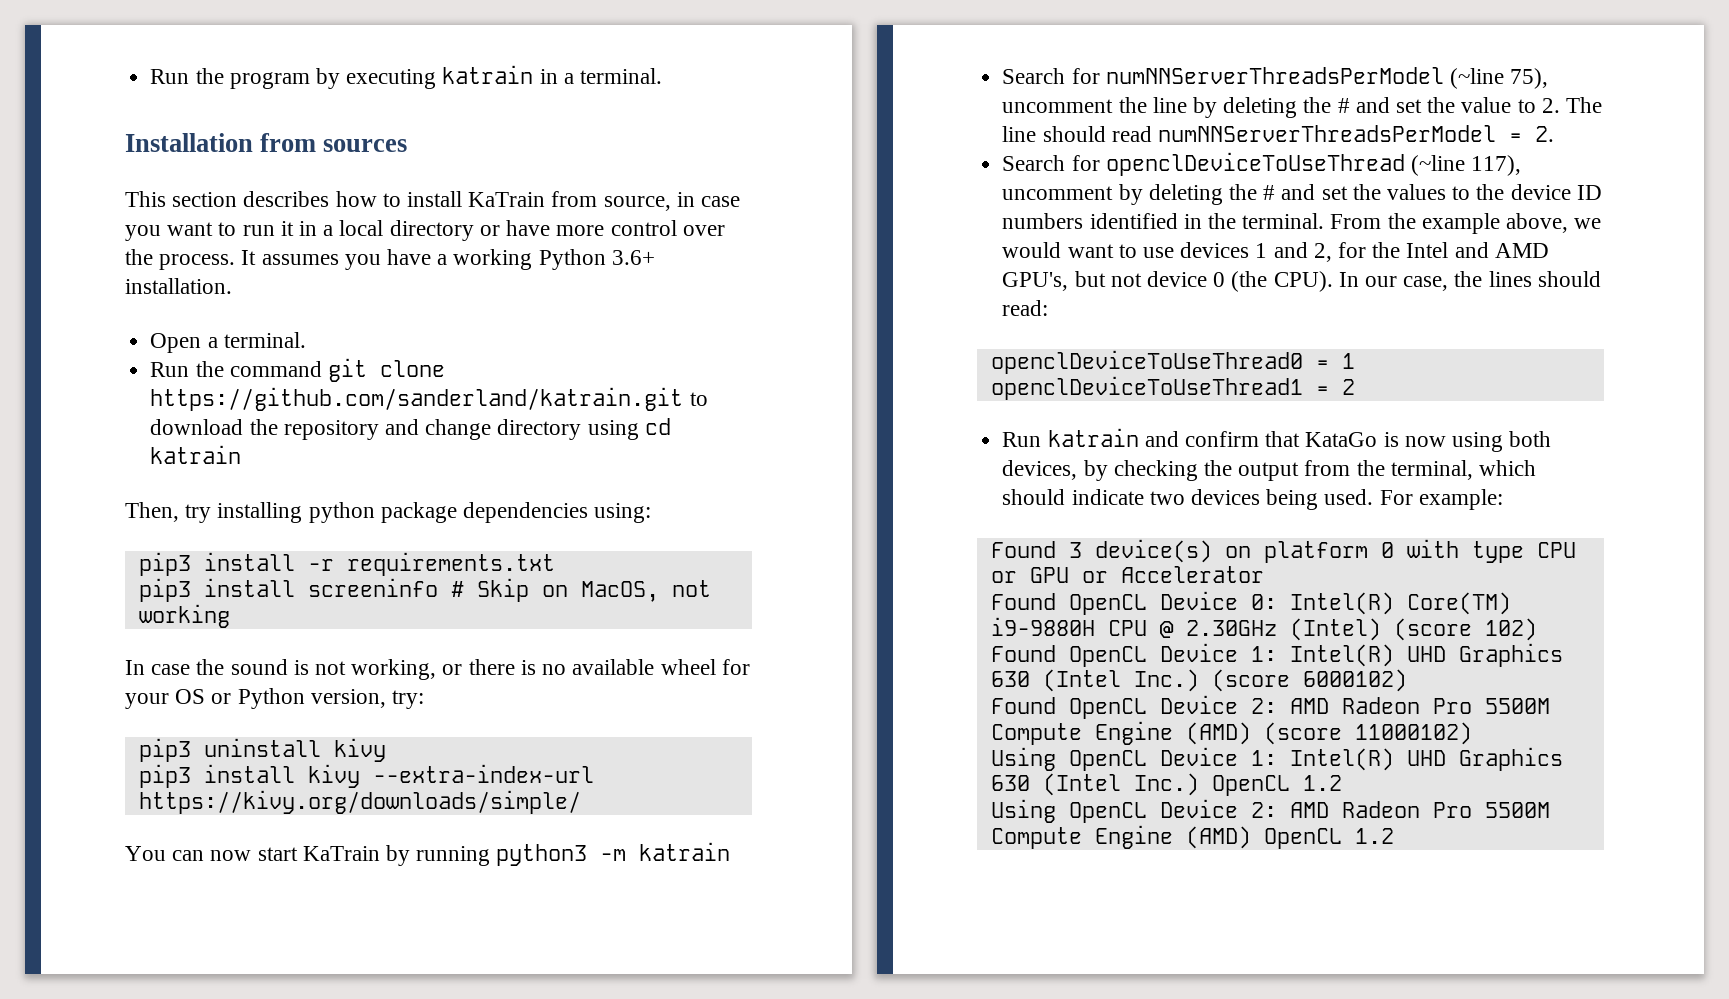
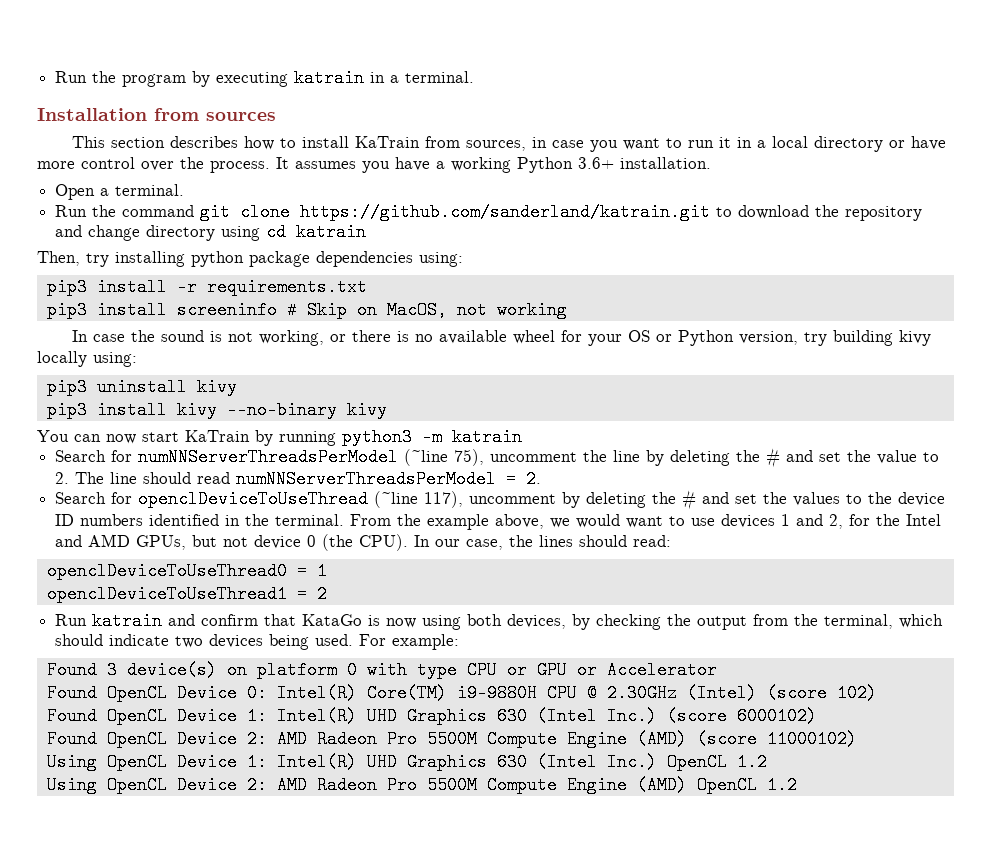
- This section describes how to install KaTrain from source, in case you want to run it in a local directory or have more control over the process.
+ This section describes how to install KaTrain from sources, in case you want to run it in a local directory or have more control over the process.
- In case the sound is not working, or there is no available wheel for your OS or Python version, try:
+ In case the sound is not working, or there is no available wheel for your OS or Python version, try building kivy locally using:
- pip3 install kivy --extra-index-url https://kivy.org/downloads/simple/
+ pip3 install kivy --no-binary kivy
- From the example above, we would want to use devices 1 and 2, for the Intel and AMD GPU's, but not device 0 (the CPU).
+ From the example above, we would want to use devices 1 and 2, for the Intel and AMD GPUs, but not device 0 (the CPU).

